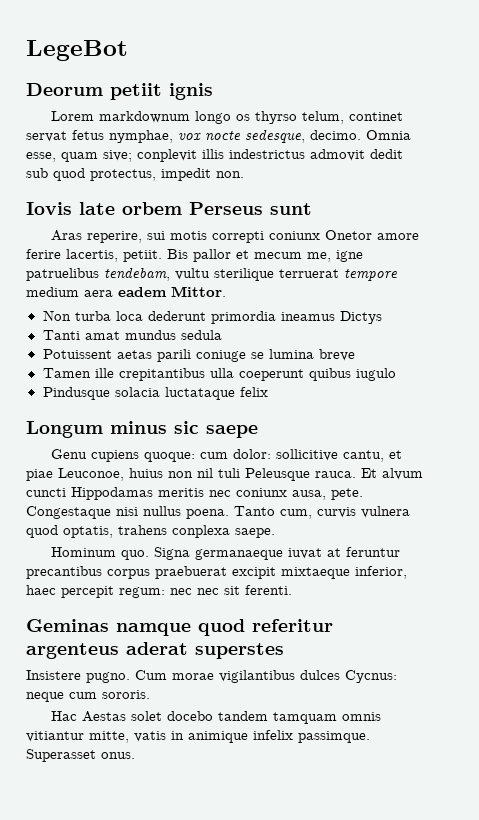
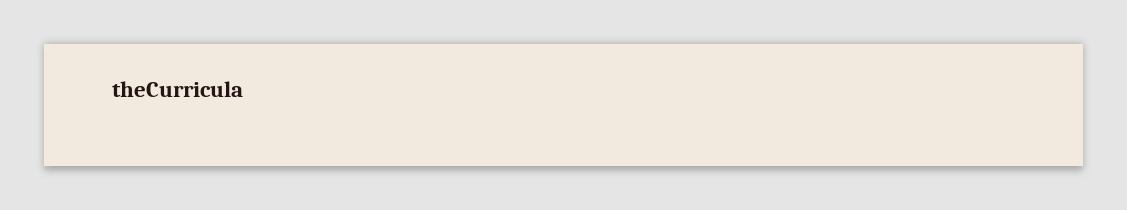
- LegeBot
- Deorum petiit ignis
- Lorem markdownum longo os thyrso telum, continet servat fetus nymphae, vox nocte sedesque, decimo. Omnia esse, quam sive; conplevit illis indestrictus admovit dedit sub quod protectus, impedit non.
- Iovis late orbem Perseus sunt
- Aras reperire, sui motis correpti coniunx Onetor amore ferire lacertis, petiit. Bis pallor et mecum me, igne patruelibus tendebam, vultu sterilique terruerat tempore medium aera eadem Mittor.
- Non turba loca dederunt primordia ineamus Dictys
- Tanti amat mundus sedula
- Potuissent aetas parili coniuge se lumina breve
- Tamen ille crepitantibus ulla coeperunt quibus iugulo
- Pindusque solacia luctataque felix
- Longum minus sic saepe
- Genu cupiens quoque: cum dolor: sollicitive cantu, et piae Leuconoe, huius non nil tuli Peleusque rauca. Et alvum cuncti Hippodamas meritis nec coniunx ausa, pete. Congestaque nisi nullus poena. Tanto cum, curvis vulnera quod optatis, trahens conplexa saepe.
- Hominum quo. Signa germanaeque iuvat at feruntur precantibus corpus praebuerat excipit mixtaeque inferior, haec percepit regum: nec nec sit ferenti.
- Geminas namque quod referitur argenteus aderat superstes
- Insistere pugno. Cum morae vigilantibus dulces Cycnus: neque cum sororis.
- Hac Aestas solet docebo tandem tamquam omnis vitiantur mitte, vatis in animique infelix passimque. Superasset onus.
+ theCurricula

